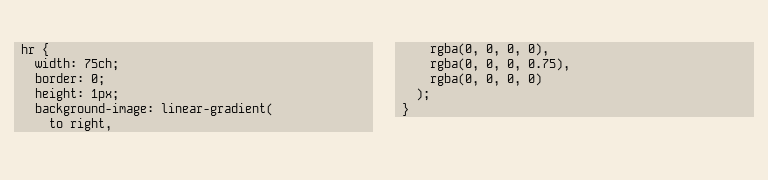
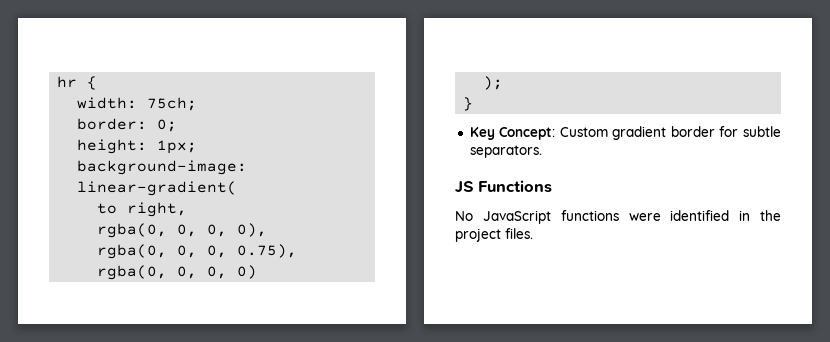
+ Key Concept: Custom gradient border for subtle separators.
+ JS Functions
+ No JavaScript functions were identified in the project files.

